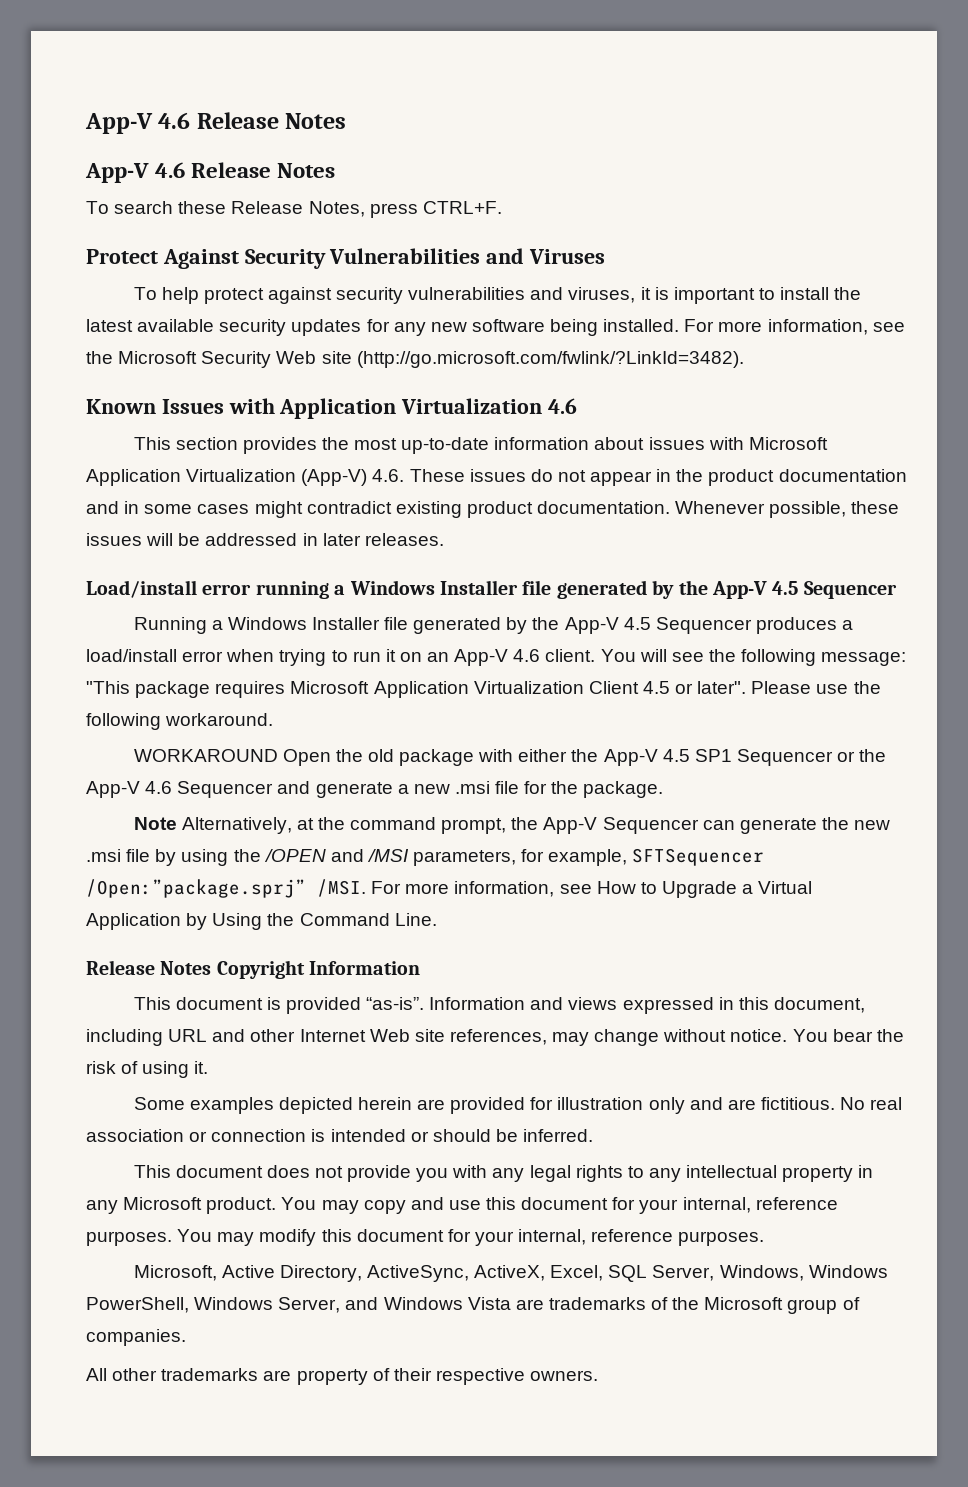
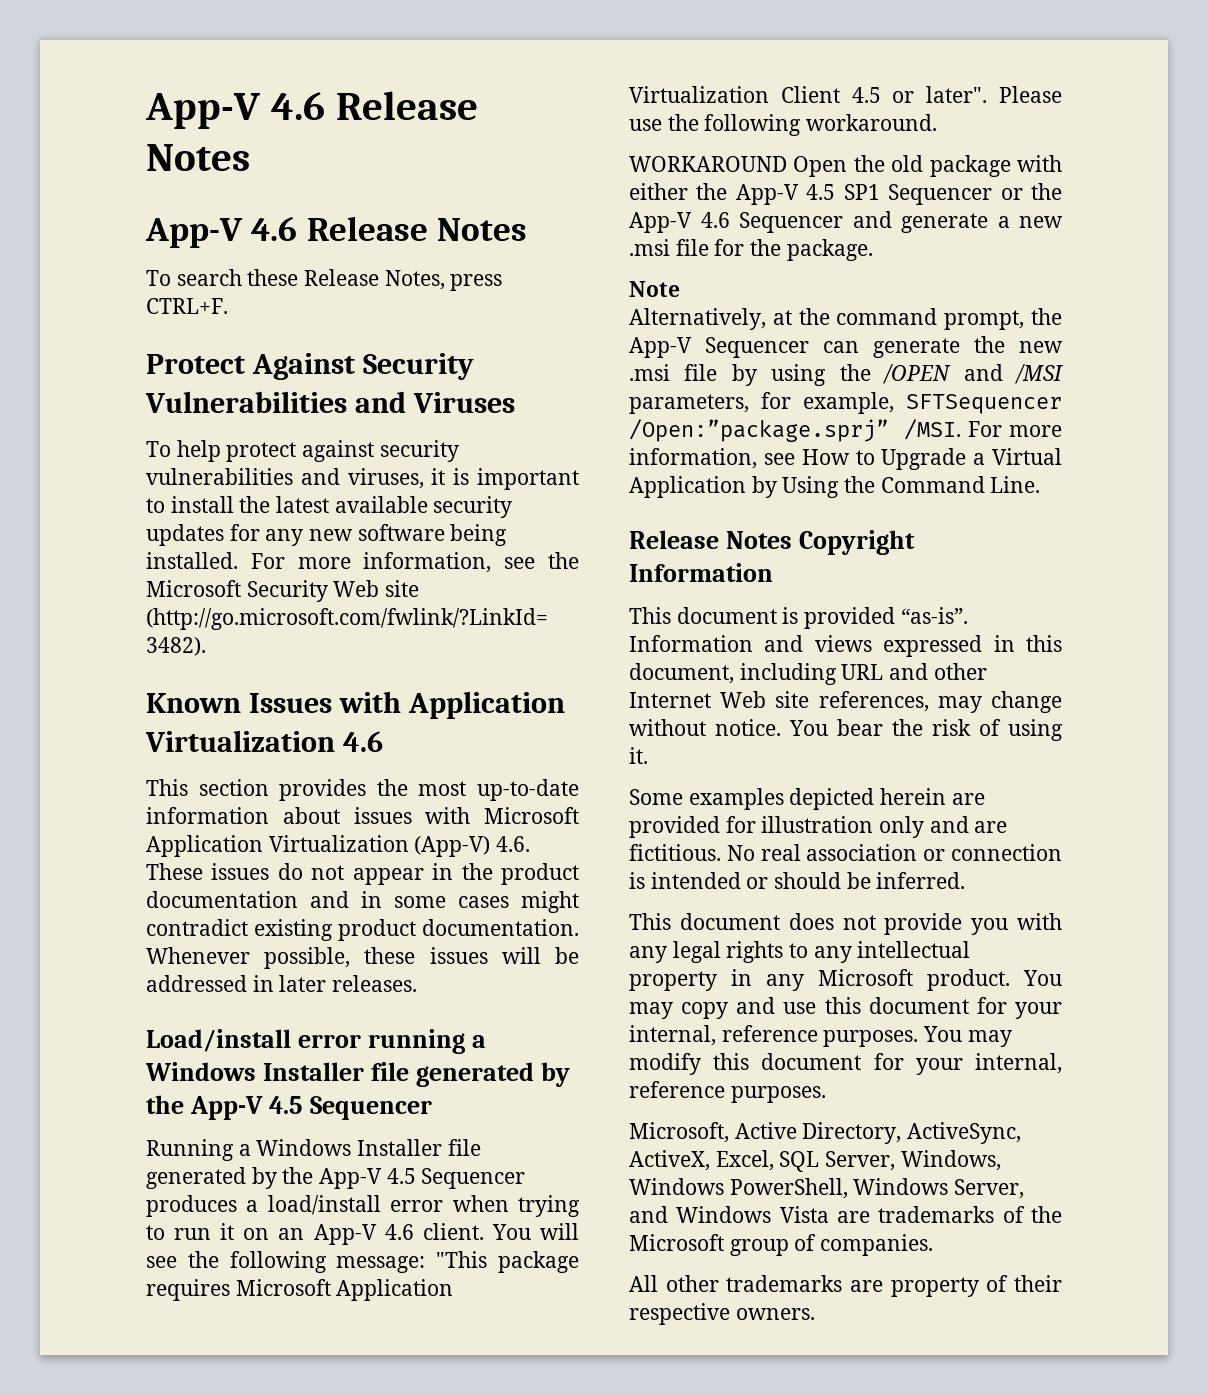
- Note Alternatively, at the command prompt, the App-V Sequencer can generate the new .msi file by using the /OPEN and /MSI parameters, for example, SFTSequencer /Open:”package.sprj” /MSI.
+ Note
+ Alternatively, at the command prompt, the App-V Sequencer can generate the new .msi file by using the /OPEN and /MSI parameters, for example, SFTSequencer /Open:”package.sprj” /MSI.

